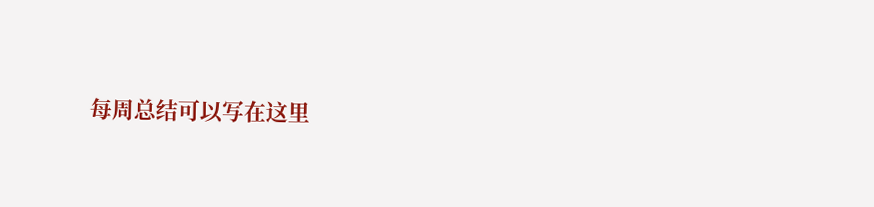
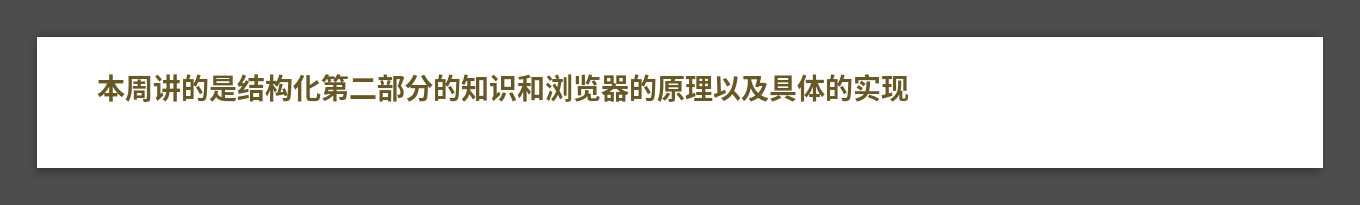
- 每周总结可以写在这里
+ 本周讲的是结构化第二部分的知识和浏览器的原理以及具体的实现

